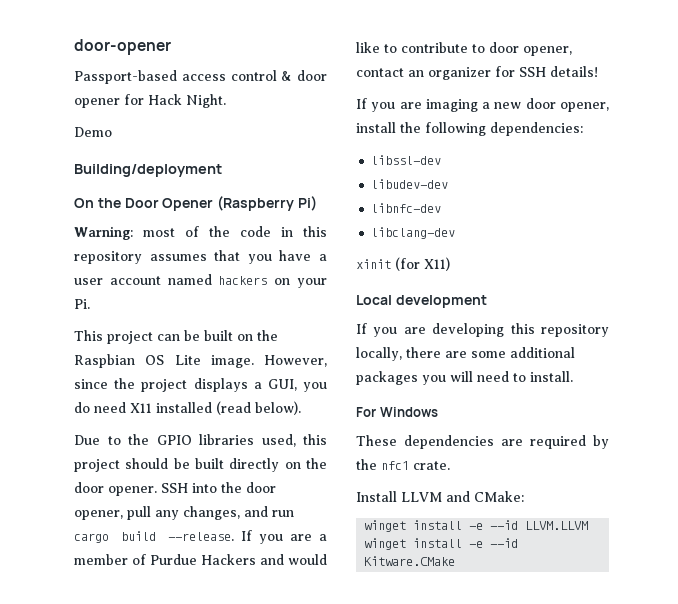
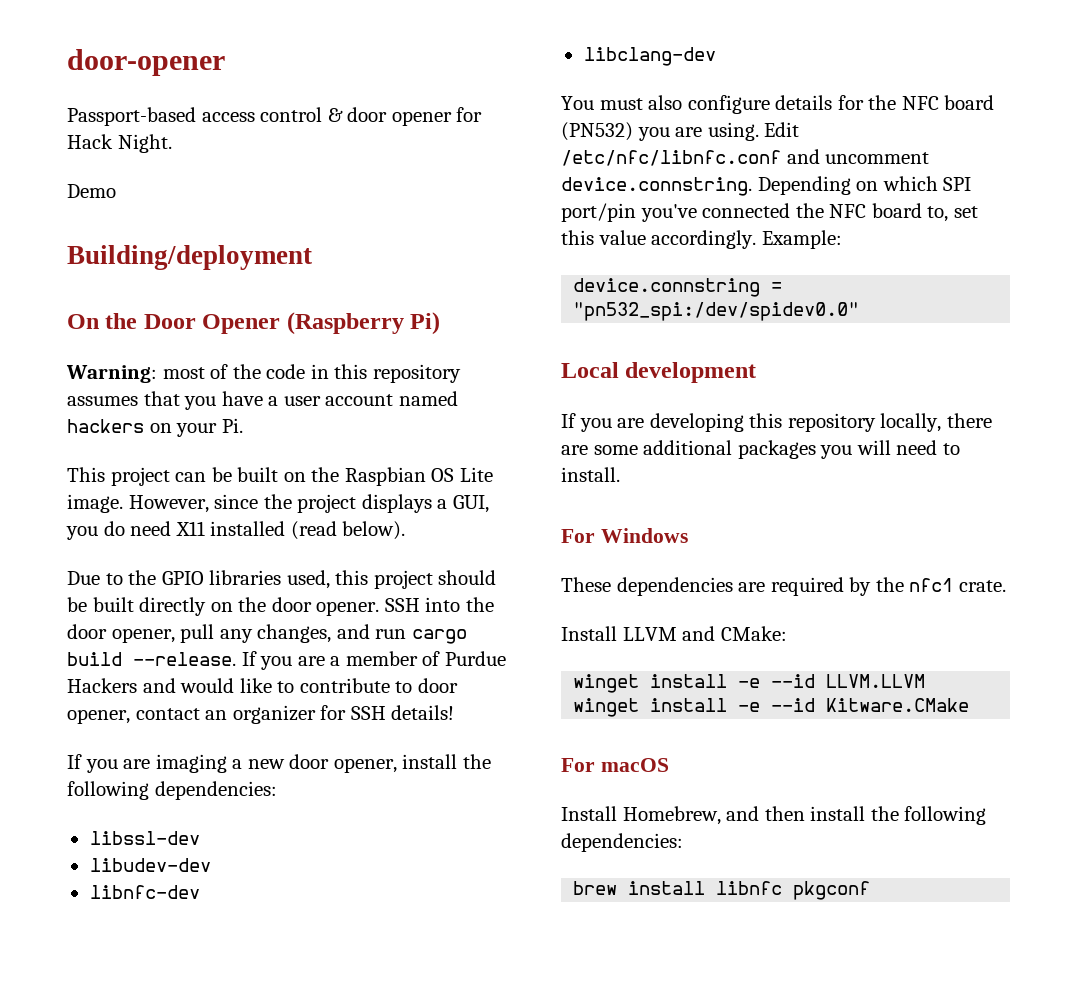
- xinit (for X11)
+ You must also configure details for the NFC board (PN532) you are using. Edit /etc/nfc/libnfc.conf and uncomment device.connstring. Depending on which SPI port/pin you've connected the NFC board to, set this value accordingly. Example:
+ device.connstring = "pn532_spi:/dev/spidev0.0"
+ For macOS
+ Install Homebrew, and then install the following dependencies:
+ brew install libnfc pkgconf

